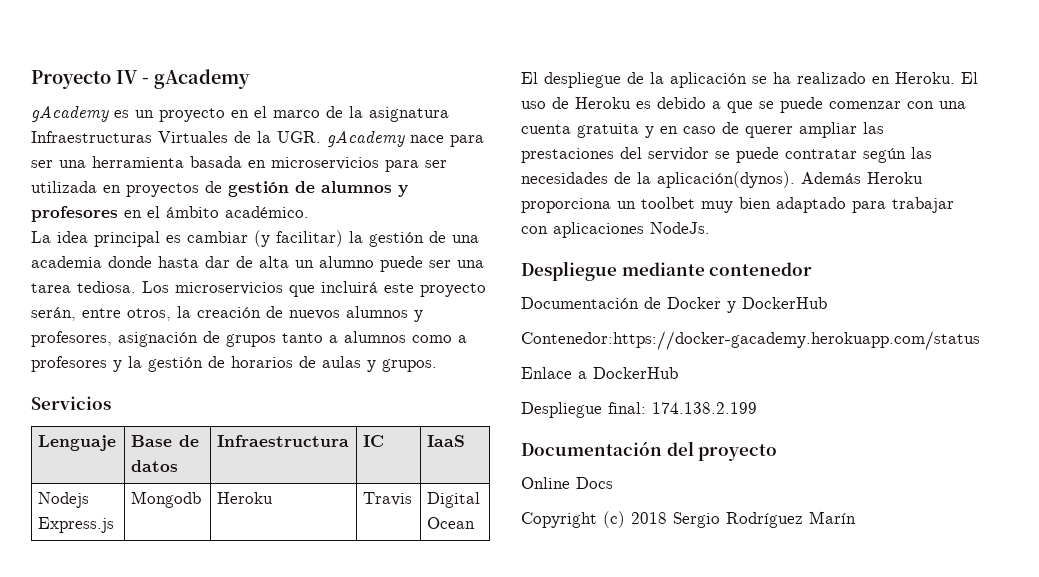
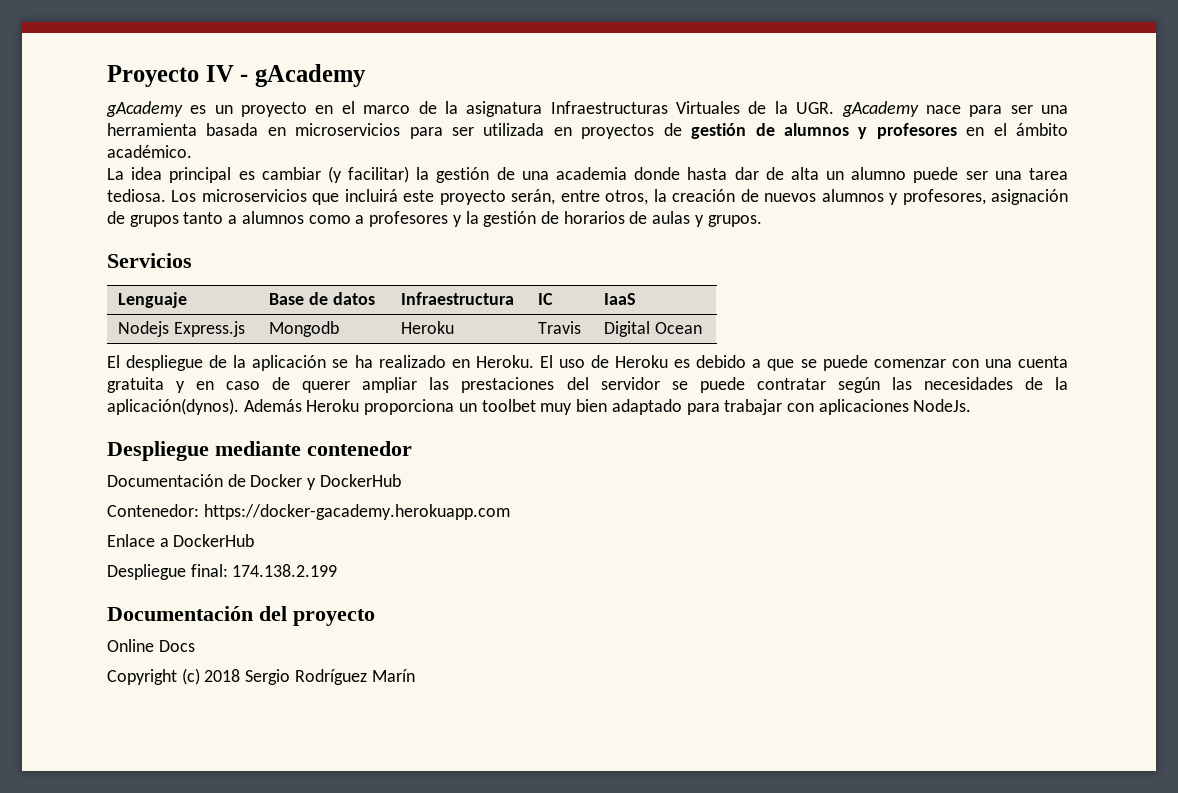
- Contenedor:https://docker-gacademy.herokuapp.com/status
+ Contenedor: https://docker-gacademy.herokuapp.com

